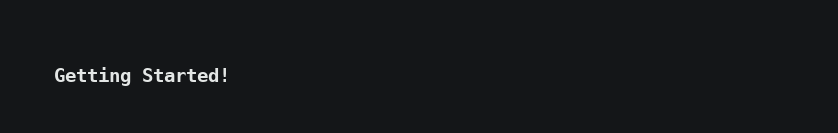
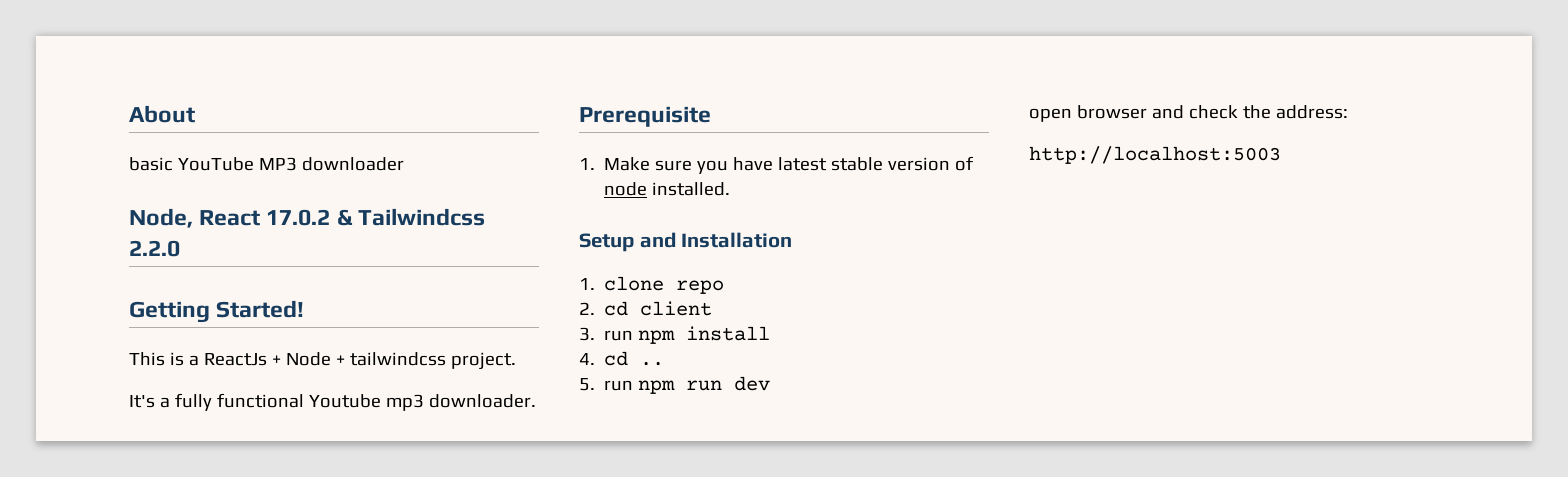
+ About
+ basic YouTube MP3 downloader
+ Node, React 17.0.2 & Tailwindcss 2.2.0
  Getting Started!
+ This is a ReactJs + Node + tailwindcss project.
+ It's a fully functional Youtube mp3 downloader.
+ Prerequisite
+ 1. Make sure you have latest stable version of node installed.
+ Setup and Installation
+ 1. clone repo
+ 2. cd client
+ 3. run npm install
+ 4. cd ..
+ 5. run npm run dev
+ open browser and check the address:
+ http://localhost:5003

